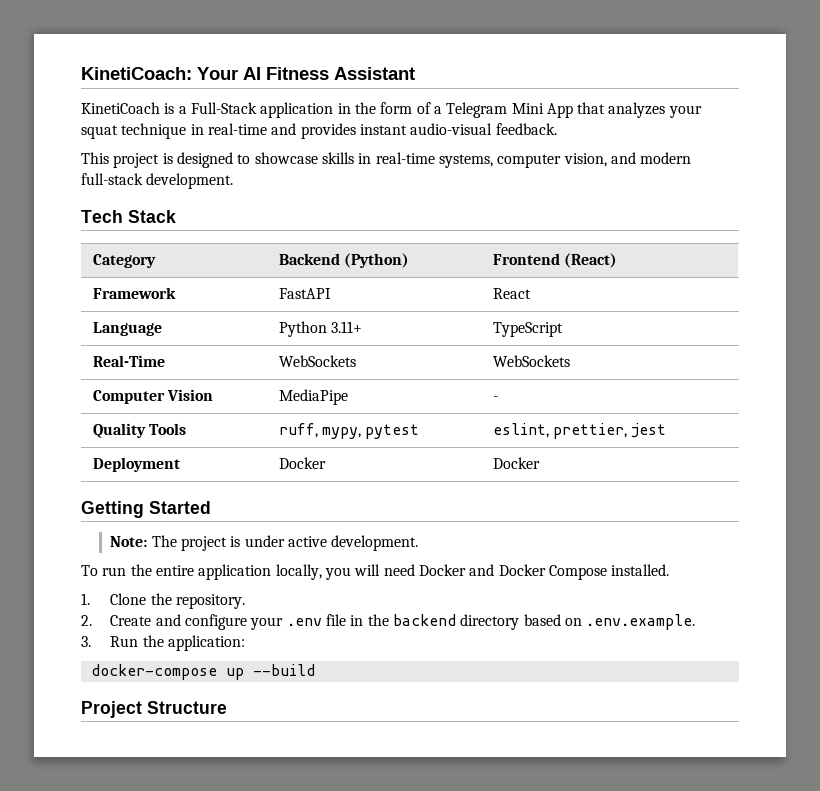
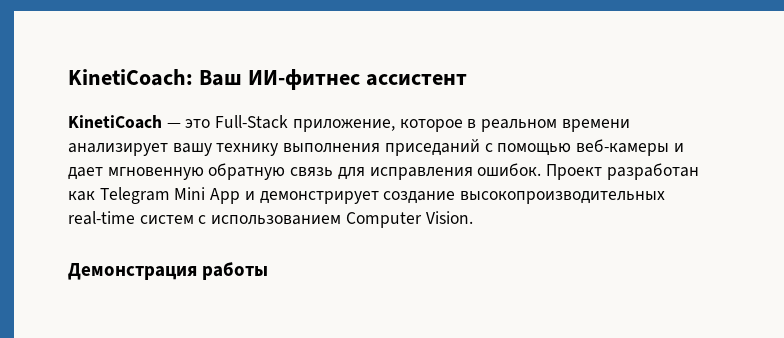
- KinetiCoach: Your AI Fitness Assistant
- KinetiCoach is a Full-Stack application in the form of a Telegram Mini App that analyzes your squat technique in real-time and provides instant audio-visual feedback.
- This project is designed to showcase skills in real-time systems, computer vision, and modern full-stack development.
- Tech Stack
- Category | Backend (Python) | Frontend (React)
- Framework | FastAPI | React
- Language | Python 3.11+ | TypeScript
- Real-Time | WebSockets | WebSockets
- Computer Vision | MediaPipe | -
- Quality Tools | ruff, mypy, pytest | eslint, prettier, jest
- Deployment | Docker | Docker
- Getting Started
- Note: The project is under active development.
- To run the entire application locally, you will need Docker and Docker Compose installed.
- 1. Clone the repository.
- 2. Create and configure your .env file in the backend directory based on .env.example.
- 3. Run the application:
- docker-compose up --build
- Project Structure
+ KinetiCoach: Ваш ИИ-фитнес ассистент
+ KinetiCoach — это Full-Stack приложение, которое в реальном времени анализирует вашу технику выполнения приседаний с помощью веб-камеры и дает мгновенную обратную связь для исправления ошибок. Проект разработан как Telegram Mini App и демонстрирует создание высокопроизводительных real-time систем с использованием Computer Vision.
+ Демонстрация работы

